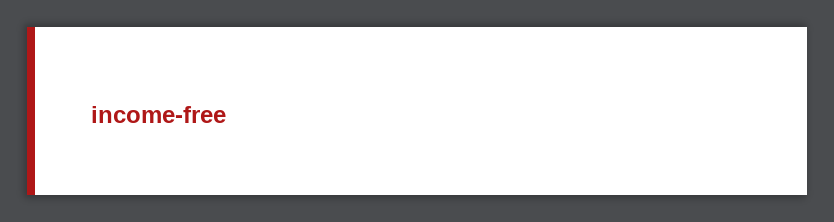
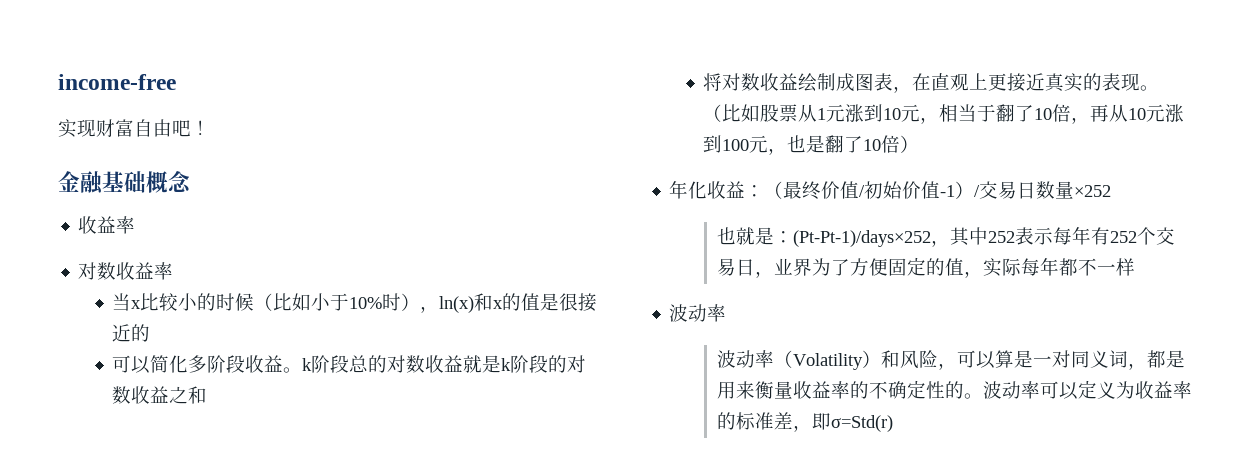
+ 实现财富自由吧！
+ 金融基础概念
+ 收益率
+ 对数收益率
+ 当x比较小的时候（比如小于10%时），ln(x)和x的值是很接近的
+ 可以简化多阶段收益。k阶段总的对数收益就是k阶段的对数收益之和
+ 将对数收益绘制成图表，在直观上更接近真实的表现。（比如股票从1元涨到10元，相当于翻了10倍，再从10元涨到100元，也是翻了10倍）
+ 年化收益：（最终价值/初始价值-1）/交易日数量×252
+ 也就是：(Pt-Pt-1)/days×252，其中252表示每年有252个交易日，业界为了方便固定的值，实际每年都不一样
+ 波动率
+ 波动率（Volatility）和风险，可以算是一对同义词，都是用来衡量收益率的不确定性的。波动率可以定义为收益率的标准差，即σ=Std(r)

